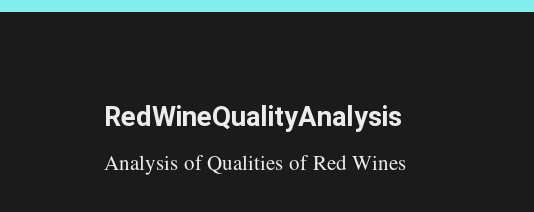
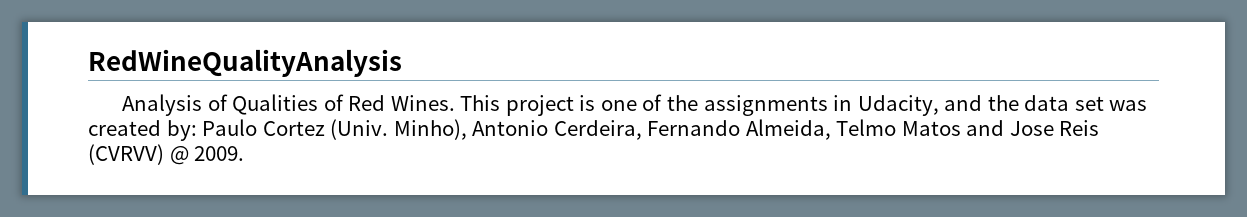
- Analysis of Qualities of Red Wines
+ Analysis of Qualities of Red Wines. This project is one of the assignments in Udacity, and the data set was created by: Paulo Cortez (Univ. Minho), Antonio Cerdeira, Fernando Almeida, Telmo Matos and Jose Reis (CVRVV) @ 2009.

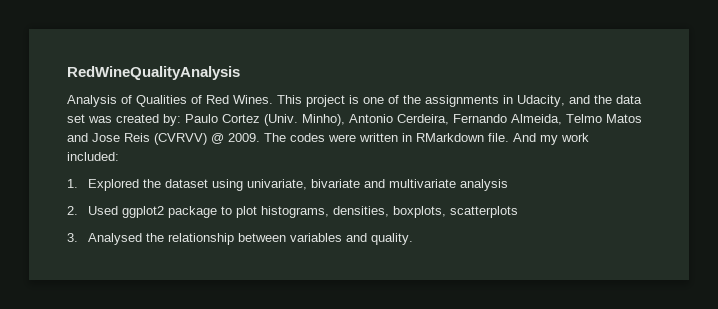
+ The codes were written in RMarkdown file. And my work included:
+ 1. Explored the dataset using univariate, bivariate and multivariate analysis
+ 2. Used ggplot2 package to plot histograms, densities, boxplots, scatterplots
+ 3. Analysed the relationship between variables and quality.

